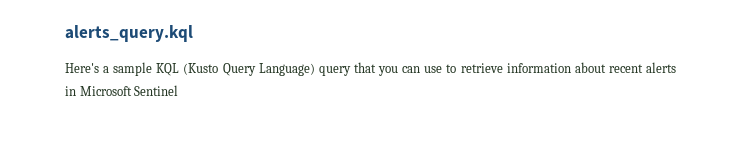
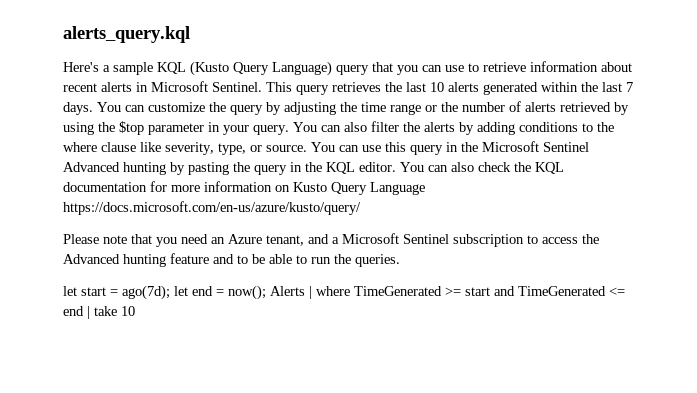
- Here's a sample KQL (Kusto Query Language) query that you can use to retrieve information about recent alerts in Microsoft Sentinel
+ Here's a sample KQL (Kusto Query Language) query that you can use to retrieve information about recent alerts in Microsoft Sentinel. This query retrieves the last 10 alerts generated within the last 7 days. You can customize the query by adjusting the time range or the number of alerts retrieved by using the $top parameter in your query. You can also filter the alerts by adding conditions to the where clause like severity, type, or source. You can use this query in the Microsoft Sentinel Advanced hunting by pasting the query in the KQL editor. You can also check the KQL documentation for more information on Kusto Query Language https://docs.microsoft.com/en-us/azure/kusto/query/
+ Please note that you need an Azure tenant, and a Microsoft Sentinel subscription to access the Advanced hunting feature and to be able to run the queries.
+ let start = ago(7d); let end = now(); Alerts | where TimeGenerated >= start and TimeGenerated <= end | take 10

